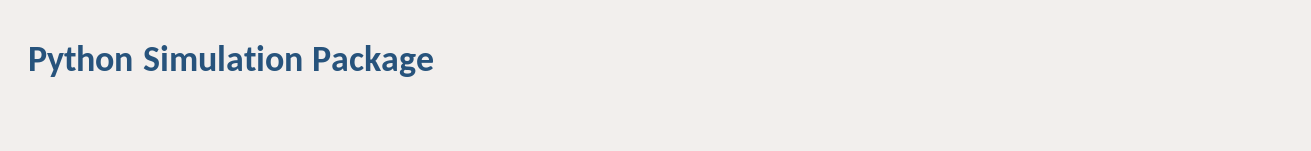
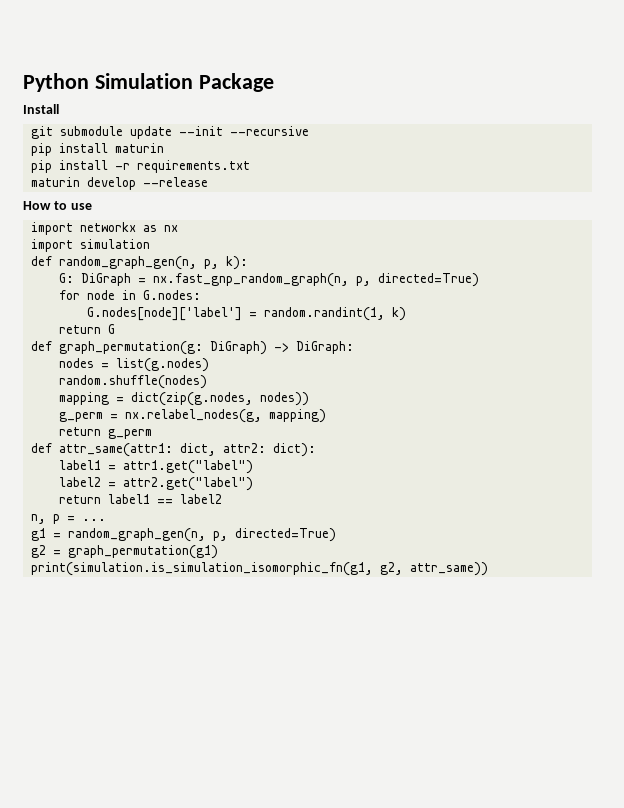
+ Install
+ git submodule update --init --recursive
+ pip install maturin
+ pip install -r requirements.txt
+ maturin develop --release
+ How to use
+ import networkx as nx
+ import simulation
+ def random_graph_gen(n, p, k):
+ G: DiGraph = nx.fast_gnp_random_graph(n, p, directed=True)
+ for node in G.nodes:
+ G.nodes[node]['label'] = random.randint(1, k)
+ return G
+ def graph_permutation(g: DiGraph) -> DiGraph:
+ nodes = list(g.nodes)
+ random.shuffle(nodes)
+ mapping = dict(zip(g.nodes, nodes))
+ g_perm = nx.relabel_nodes(g, mapping)
+ return g_perm
+ def attr_same(attr1: dict, attr2: dict):
+ label1 = attr1.get("label")
+ label2 = attr2.get("label")
+ return label1 == label2
+ n, p = ...
+ g1 = random_graph_gen(n, p, directed=True)
+ g2 = graph_permutation(g1)
+ print(simulation.is_simulation_isomorphic_fn(g1, g2, attr_same))

